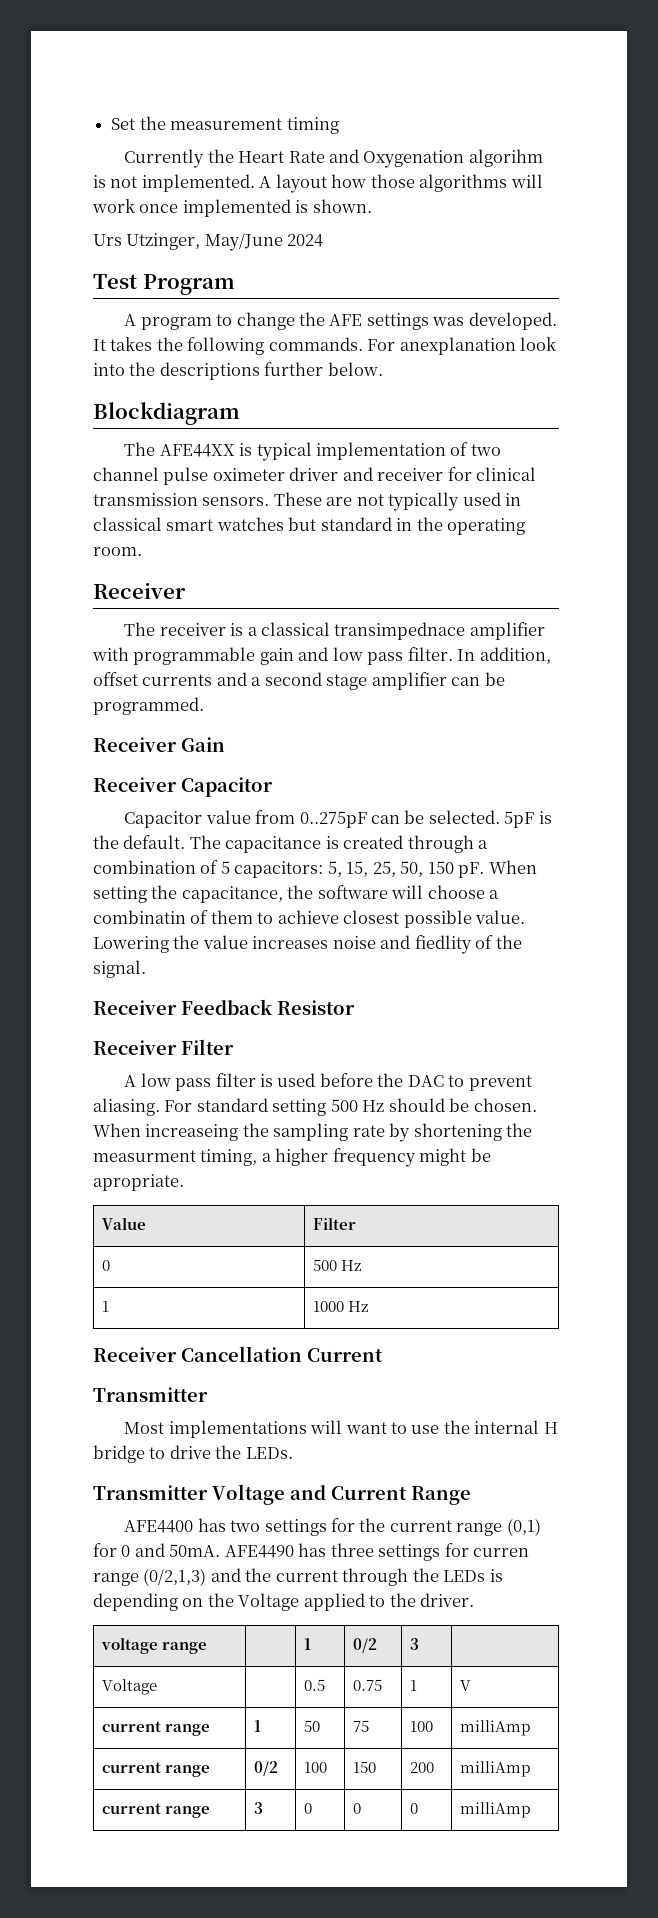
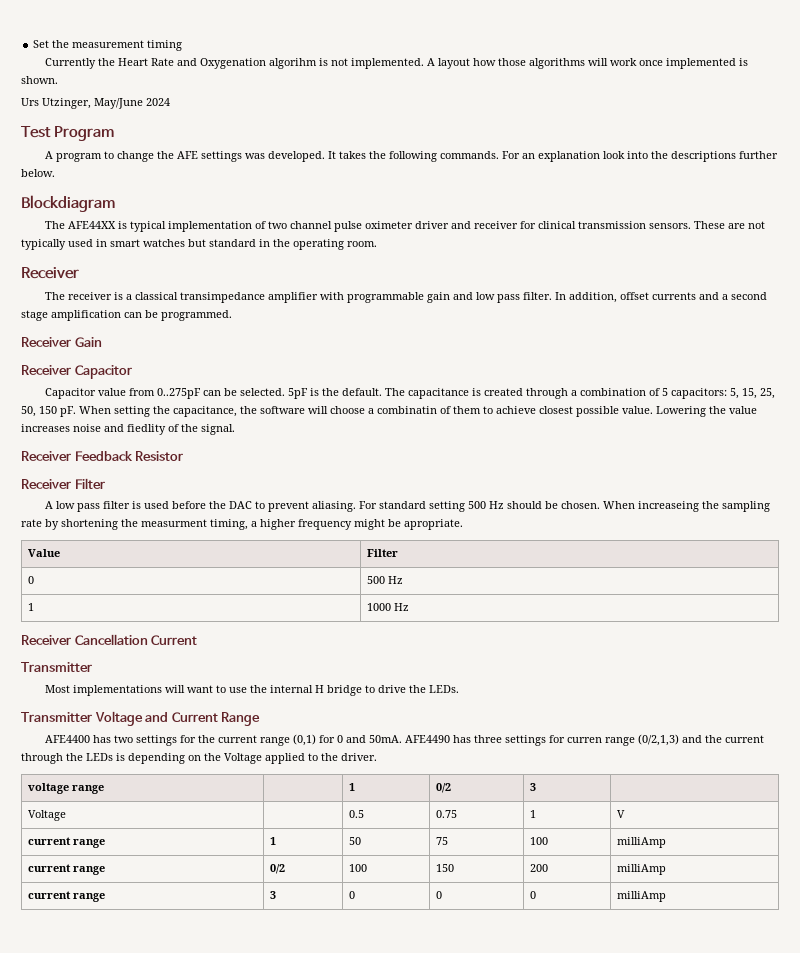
- For anexplanation look into the descriptions further below.
+ For an explanation look into the descriptions further below.
- These are not typically used in classical smart watches but standard in the operating room.
+ These are not typically used in smart watches but standard in the operating room.
- The receiver is a classical transimpednace amplifier with programmable gain and low pass filter.
+ The receiver is a classical transimpedance amplifier with programmable gain and low pass filter.
- In addition, offset currents and a second stage amplifier can be programmed.
+ In addition, offset currents and a second stage amplification can be programmed.

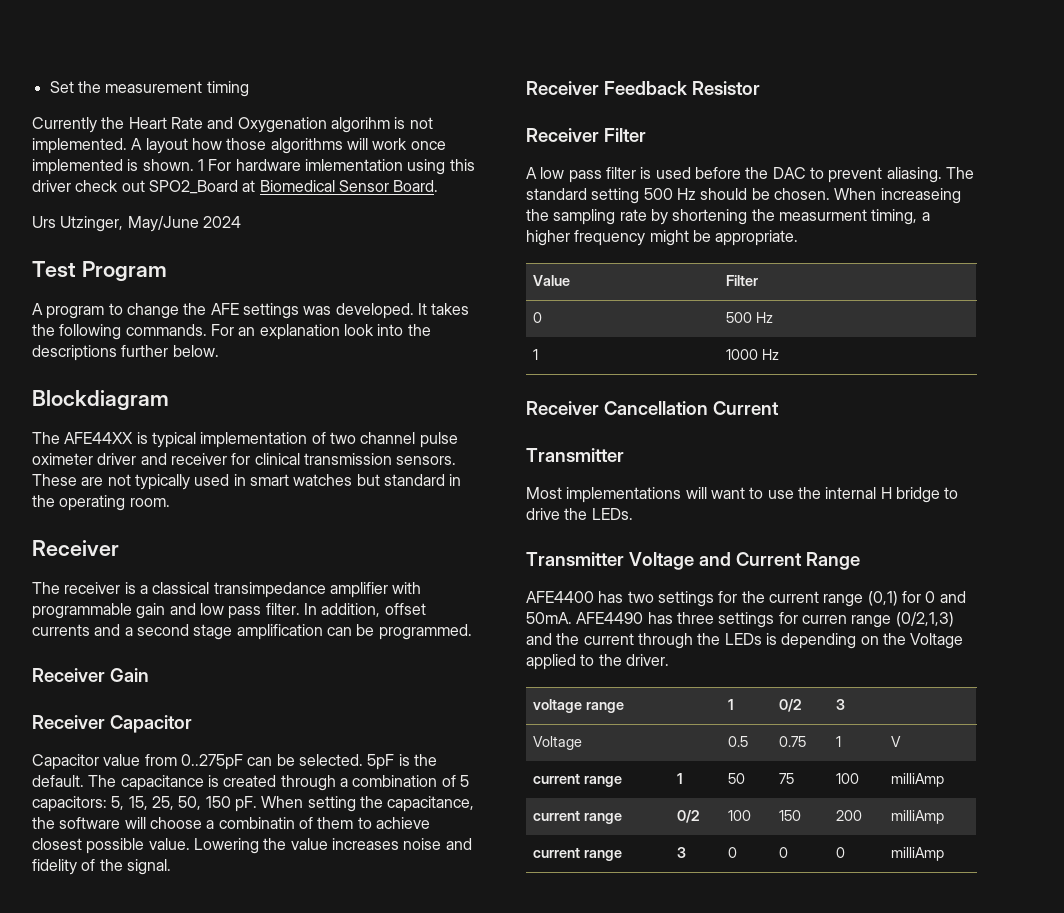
+ 1 For hardware imlementation using this driver check out SPO2_Board at Biomedical Sensor Board.
- Lowering the value increases noise and fiedlity of the signal.
+ Lowering the value increases noise and fidelity of the signal.
- For standard setting 500 Hz should be chosen.
+ The standard setting 500 Hz should be chosen.
- When increaseing the sampling rate by shortening the measurment timing, a higher frequency might be apropriate.
+ When increaseing the sampling rate by shortening the measurment timing, a higher frequency might be appropriate.

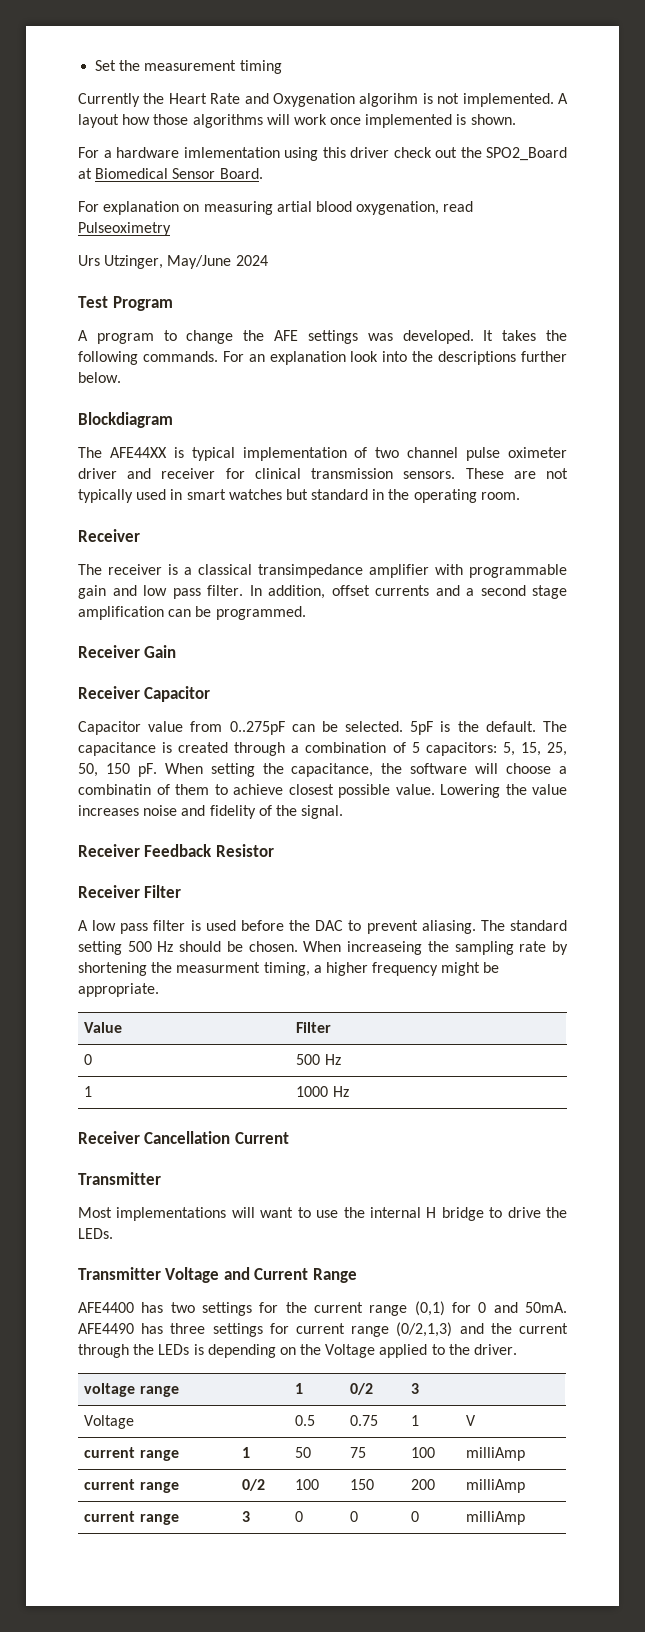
- A layout how those algorithms will work once implemented is shown. 1 For hardware imlementation using this driver check out SPO2_Board at Biomedical Sensor Board.
+ A layout how those algorithms will work once implemented is shown.
+ For a hardware imlementation using this driver check out the SPO2_Board at Biomedical Sensor Board.
+ For explanation on measuring artial blood oxygenation, read Pulseoximetry
- AFE4490 has three settings for curren range (0/2,1,3) and the current through the LEDs is depending on the Voltage applied to the driver.
+ AFE4490 has three settings for current range (0/2,1,3) and the current through the LEDs is depending on the Voltage applied to the driver.

